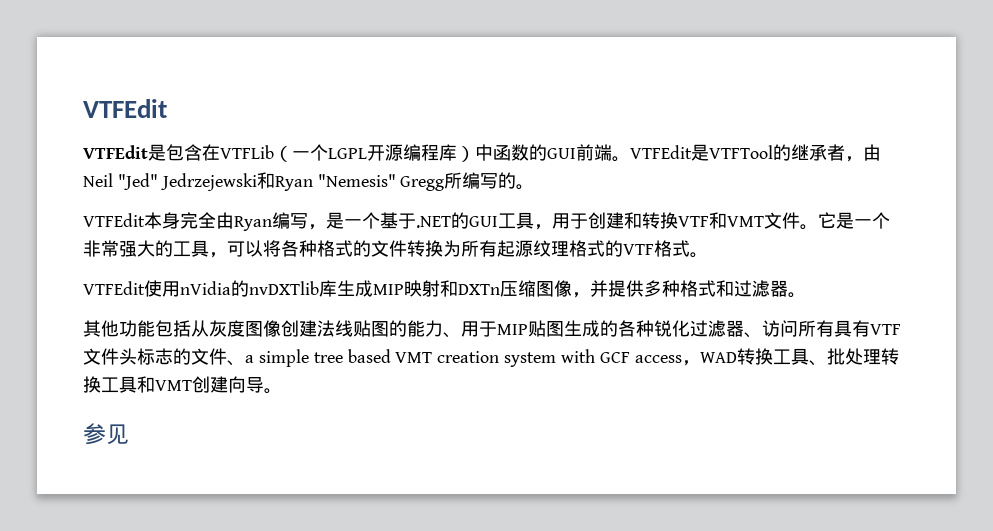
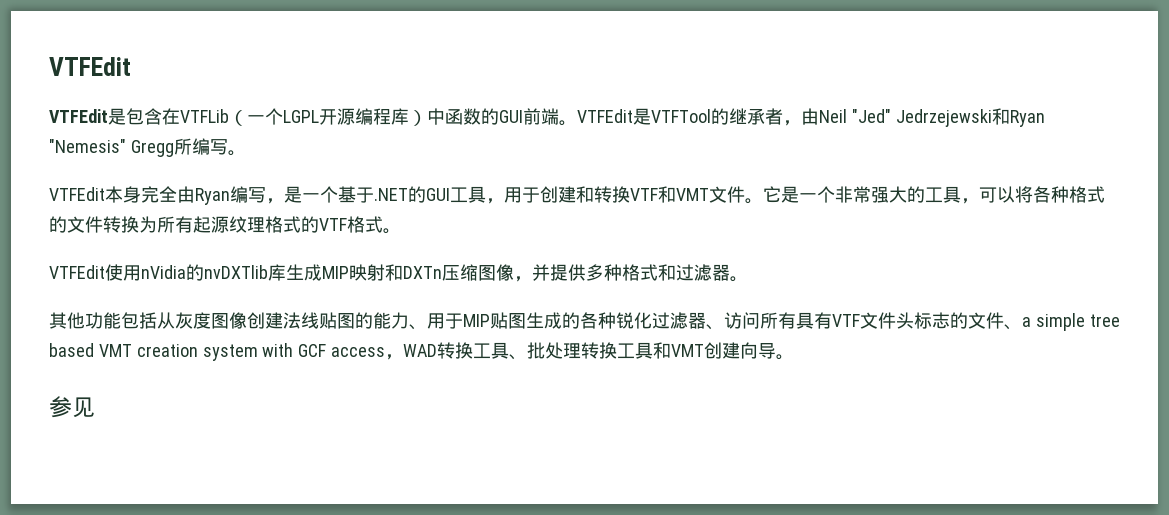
- VTFEdit是VTFTool的继承者，由Neil "Jed" Jedrzejewski和Ryan "Nemesis" Gregg所编写的。
+ VTFEdit是VTFTool的继承者，由Neil "Jed" Jedrzejewski和Ryan "Nemesis" Gregg所编写。

